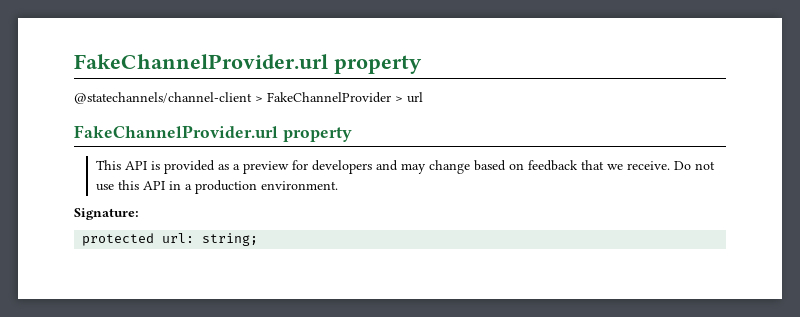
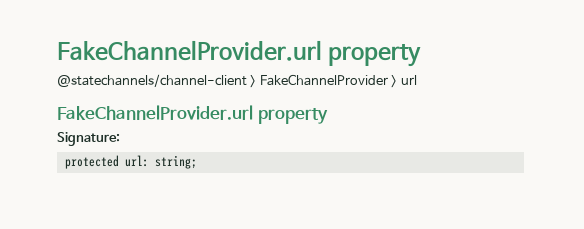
- This API is provided as a preview for developers and may change based on feedback that we receive. Do not use this API in a production environment.

